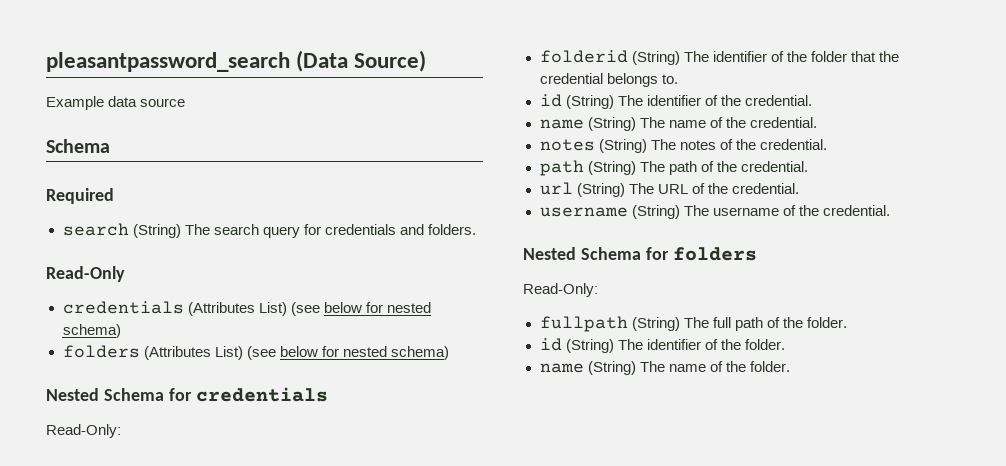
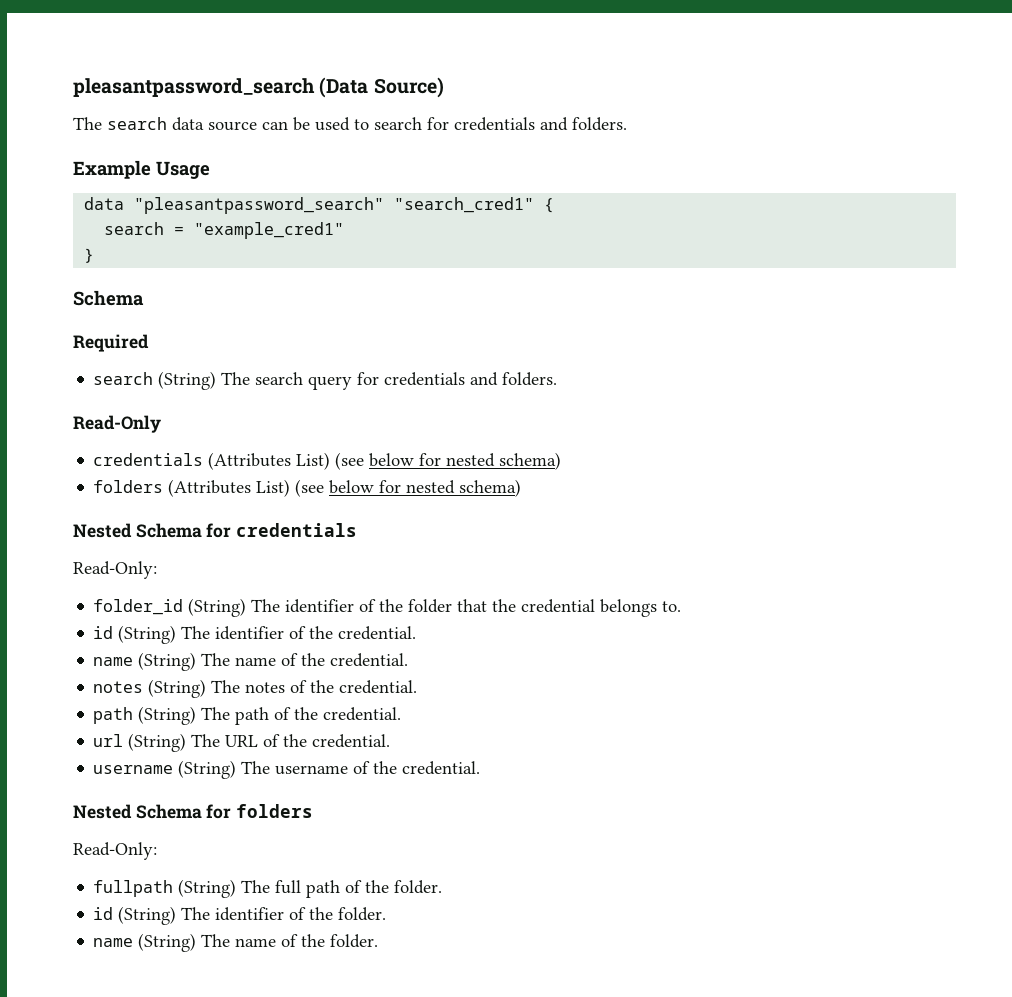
- Example data source
+ The search data source can be used to search for credentials and folders.
+ Example Usage
+ data "pleasantpassword_search" "search_cred1" {
+ search = "example_cred1"
+ }
- folderid (String) The identifier of the folder that the credential belongs to.
+ folder_id (String) The identifier of the folder that the credential belongs to.

